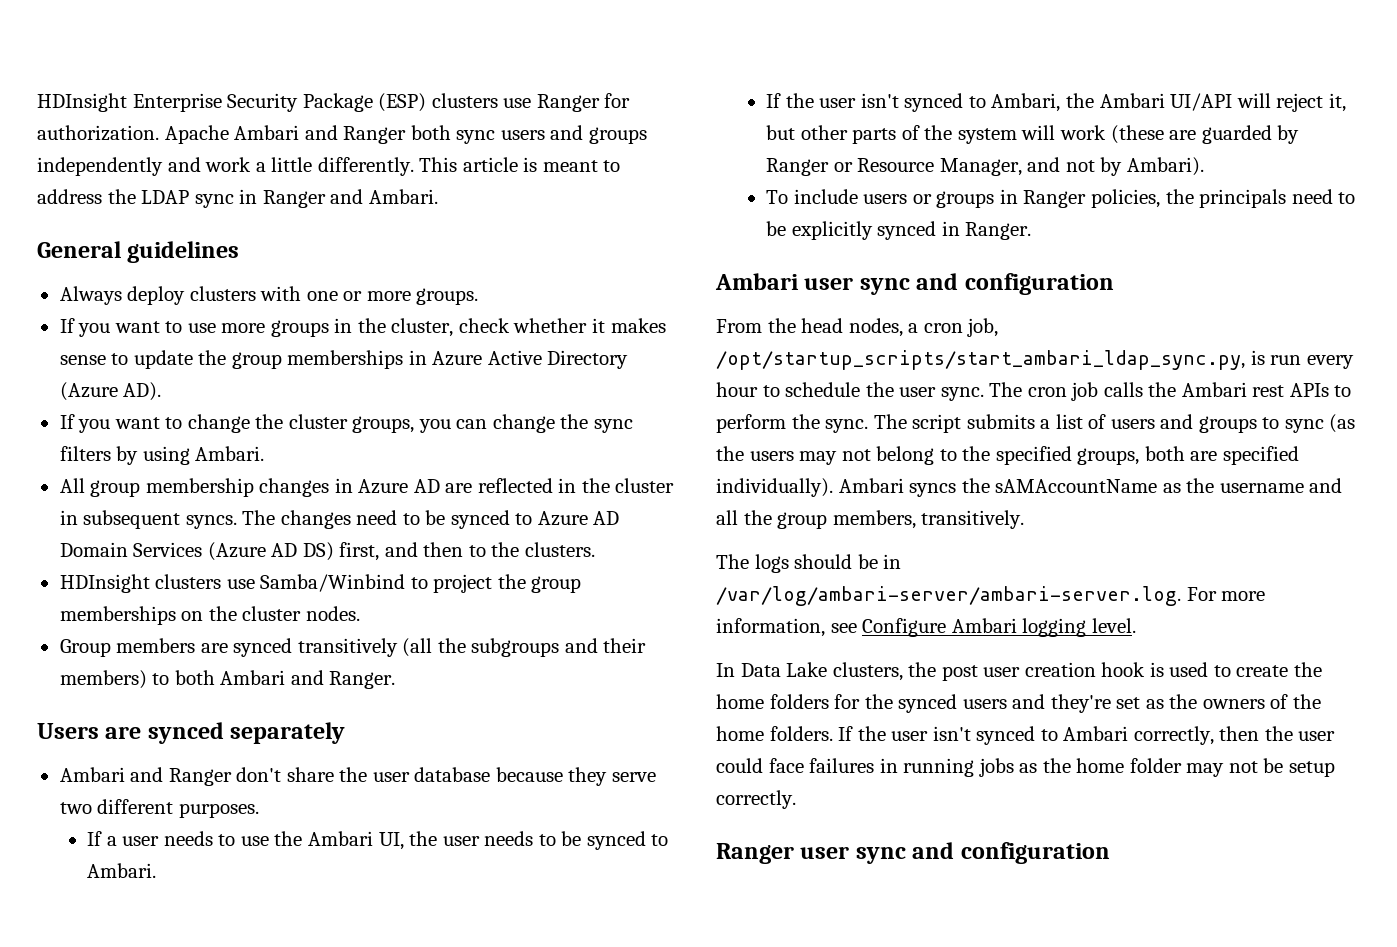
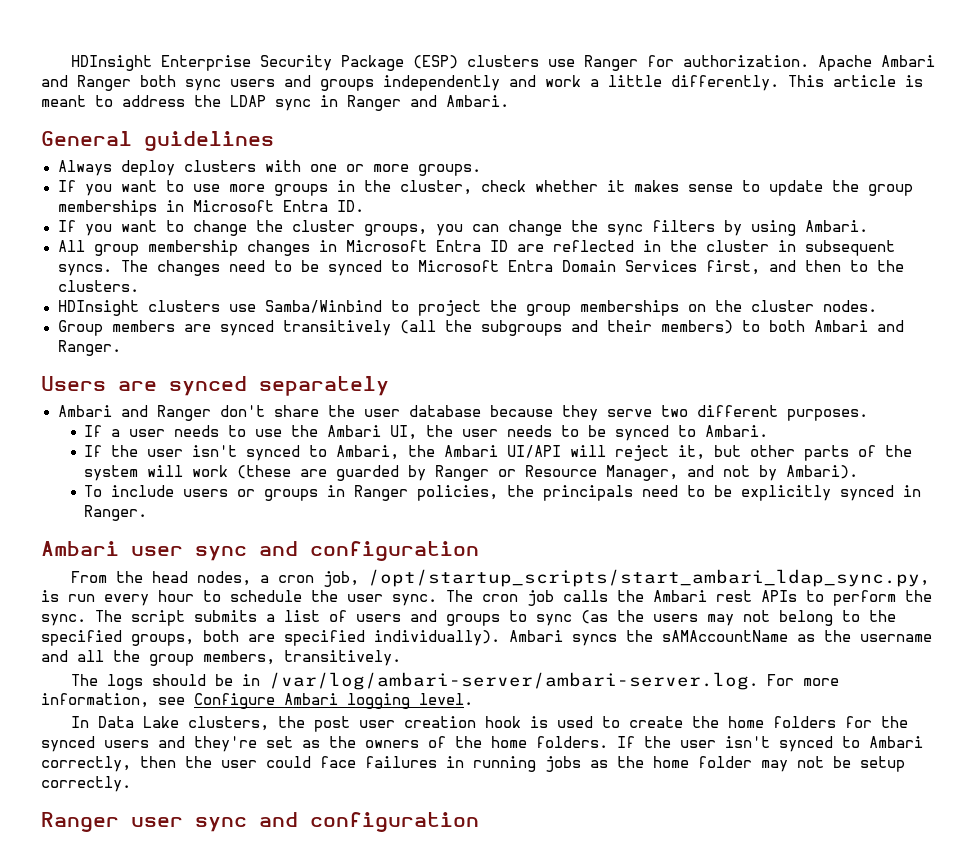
- If you want to use more groups in the cluster, check whether it makes sense to update the group memberships in Azure Active Directory (Azure AD).
+ If you want to use more groups in the cluster, check whether it makes sense to update the group memberships in Microsoft Entra ID.
- All group membership changes in Azure AD are reflected in the cluster in subsequent syncs.
+ All group membership changes in Microsoft Entra ID are reflected in the cluster in subsequent syncs.
- The changes need to be synced to Azure AD Domain Services (Azure AD DS) first, and then to the clusters.
+ The changes need to be synced to Microsoft Entra Domain Services first, and then to the clusters.

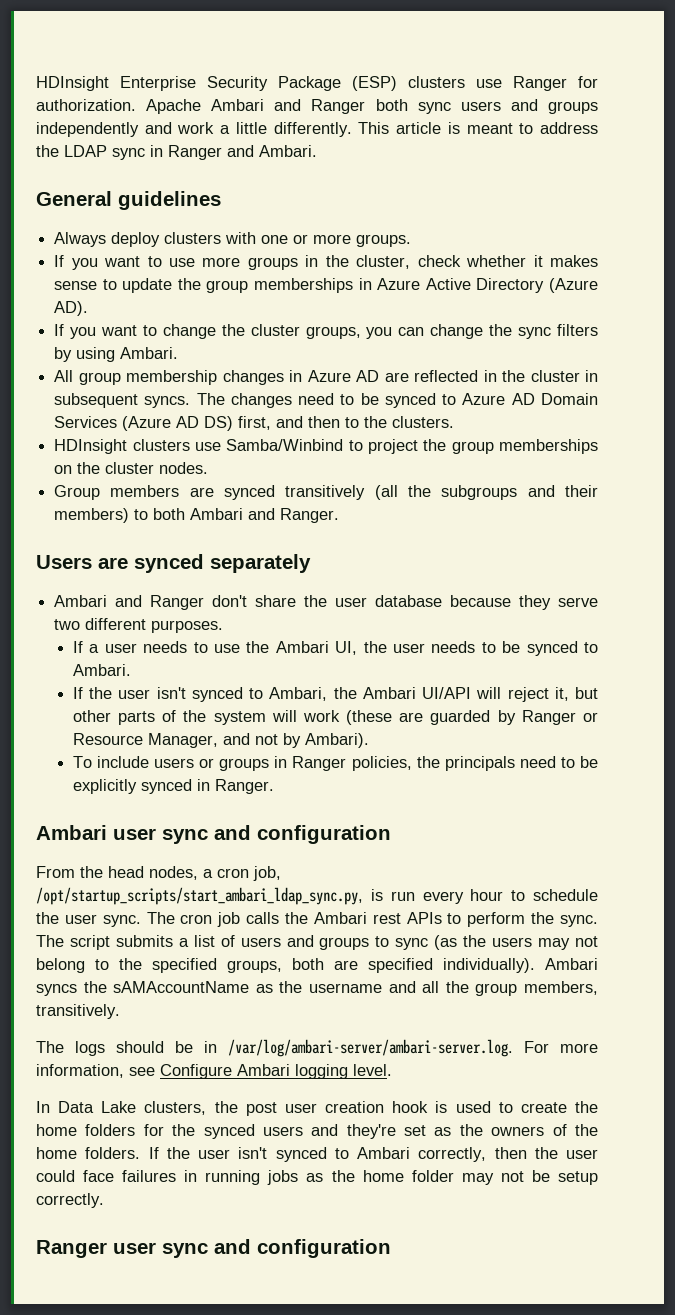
- If you want to use more groups in the cluster, check whether it makes sense to update the group memberships in Microsoft Entra ID.
+ If you want to use more groups in the cluster, check whether it makes sense to update the group memberships in Azure Active Directory (Azure AD).
- All group membership changes in Microsoft Entra ID are reflected in the cluster in subsequent syncs.
+ All group membership changes in Azure AD are reflected in the cluster in subsequent syncs.
- The changes need to be synced to Microsoft Entra Domain Services first, and then to the clusters.
+ The changes need to be synced to Azure AD Domain Services (Azure AD DS) first, and then to the clusters.

